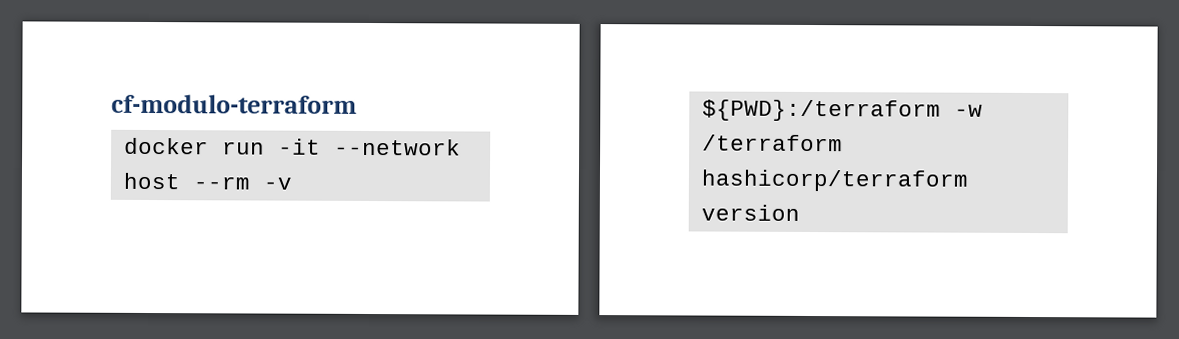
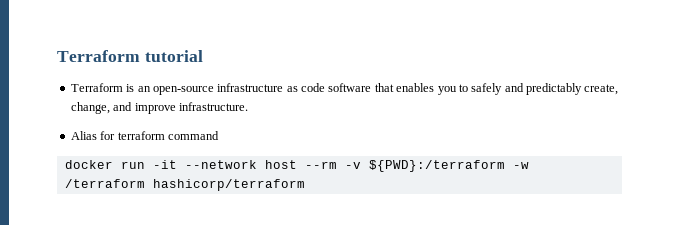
- cf-modulo-terraform
+ Terraform tutorial
+ Terraform is an open-source infrastructure as code software that enables you to safely and predictably create, change, and improve infrastructure.
+ Alias for terraform command
- docker run -it --network host --rm -v ${PWD}:/terraform -w /terraform hashicorp/terraform version
+ docker run -it --network host --rm -v ${PWD}:/terraform -w /terraform hashicorp/terraform

